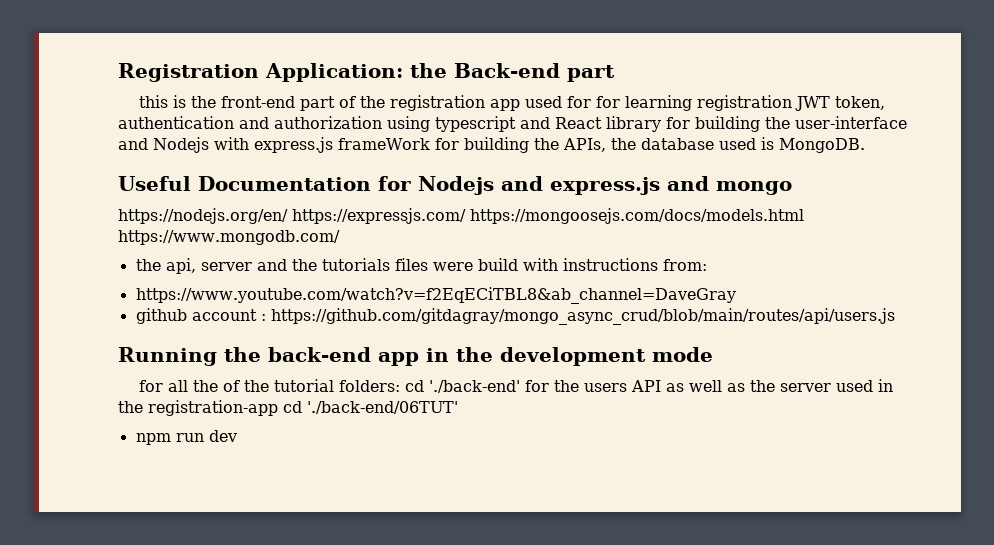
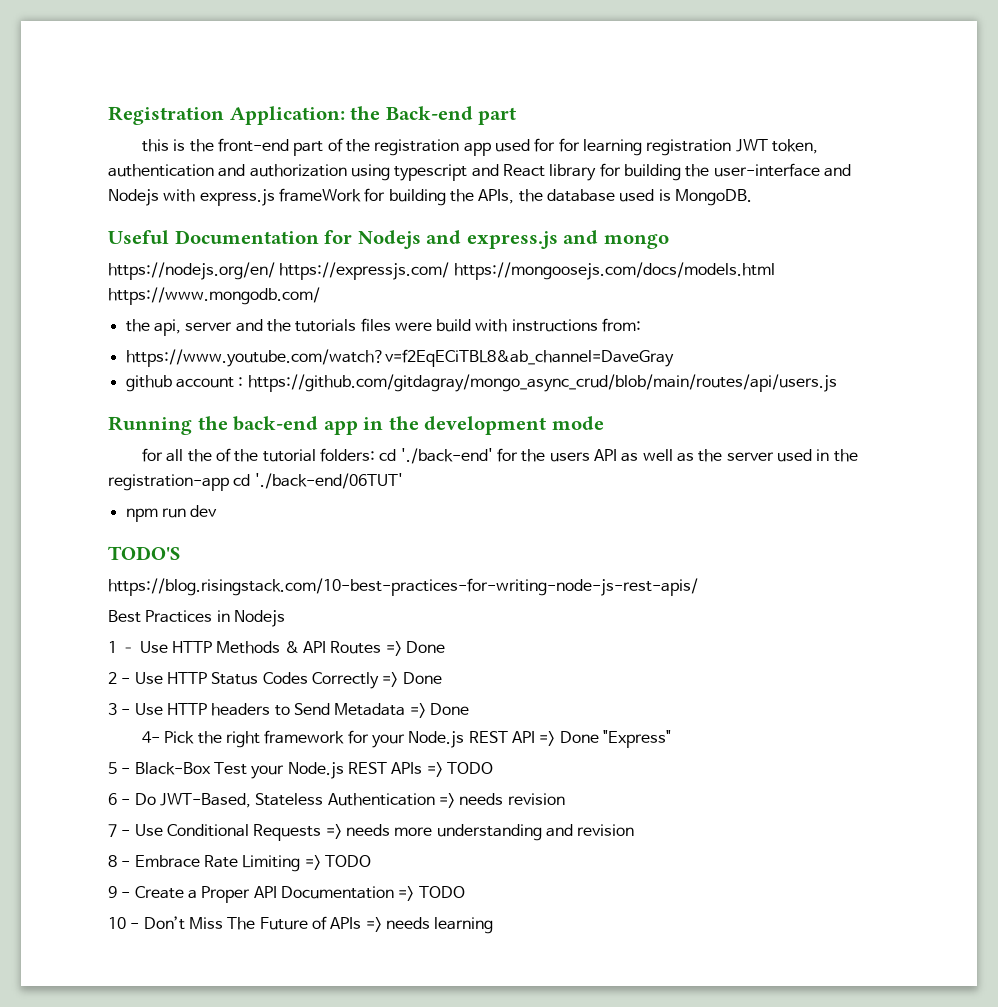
+ TODO'S
+ https://blog.risingstack.com/10-best-practices-for-writing-node-js-rest-apis/
+ Best Practices in Nodejs
+ 1 – Use HTTP Methods & API Routes => Done
+ 2 - Use HTTP Status Codes Correctly => Done
+ 3 - Use HTTP headers to Send Metadata => Done
+ 4- Pick the right framework for your Node.js REST API => Done "Express"
+ 5 - Black-Box Test your Node.js REST APIs => TODO
+ 6 - Do JWT-Based, Stateless Authentication => needs revision
+ 7 - Use Conditional Requests => needs more understanding and revision
+ 8 - Embrace Rate Limiting => TODO
+ 9 - Create a Proper API Documentation => TODO
+ 10 - Don’t Miss The Future of APIs => needs learning

